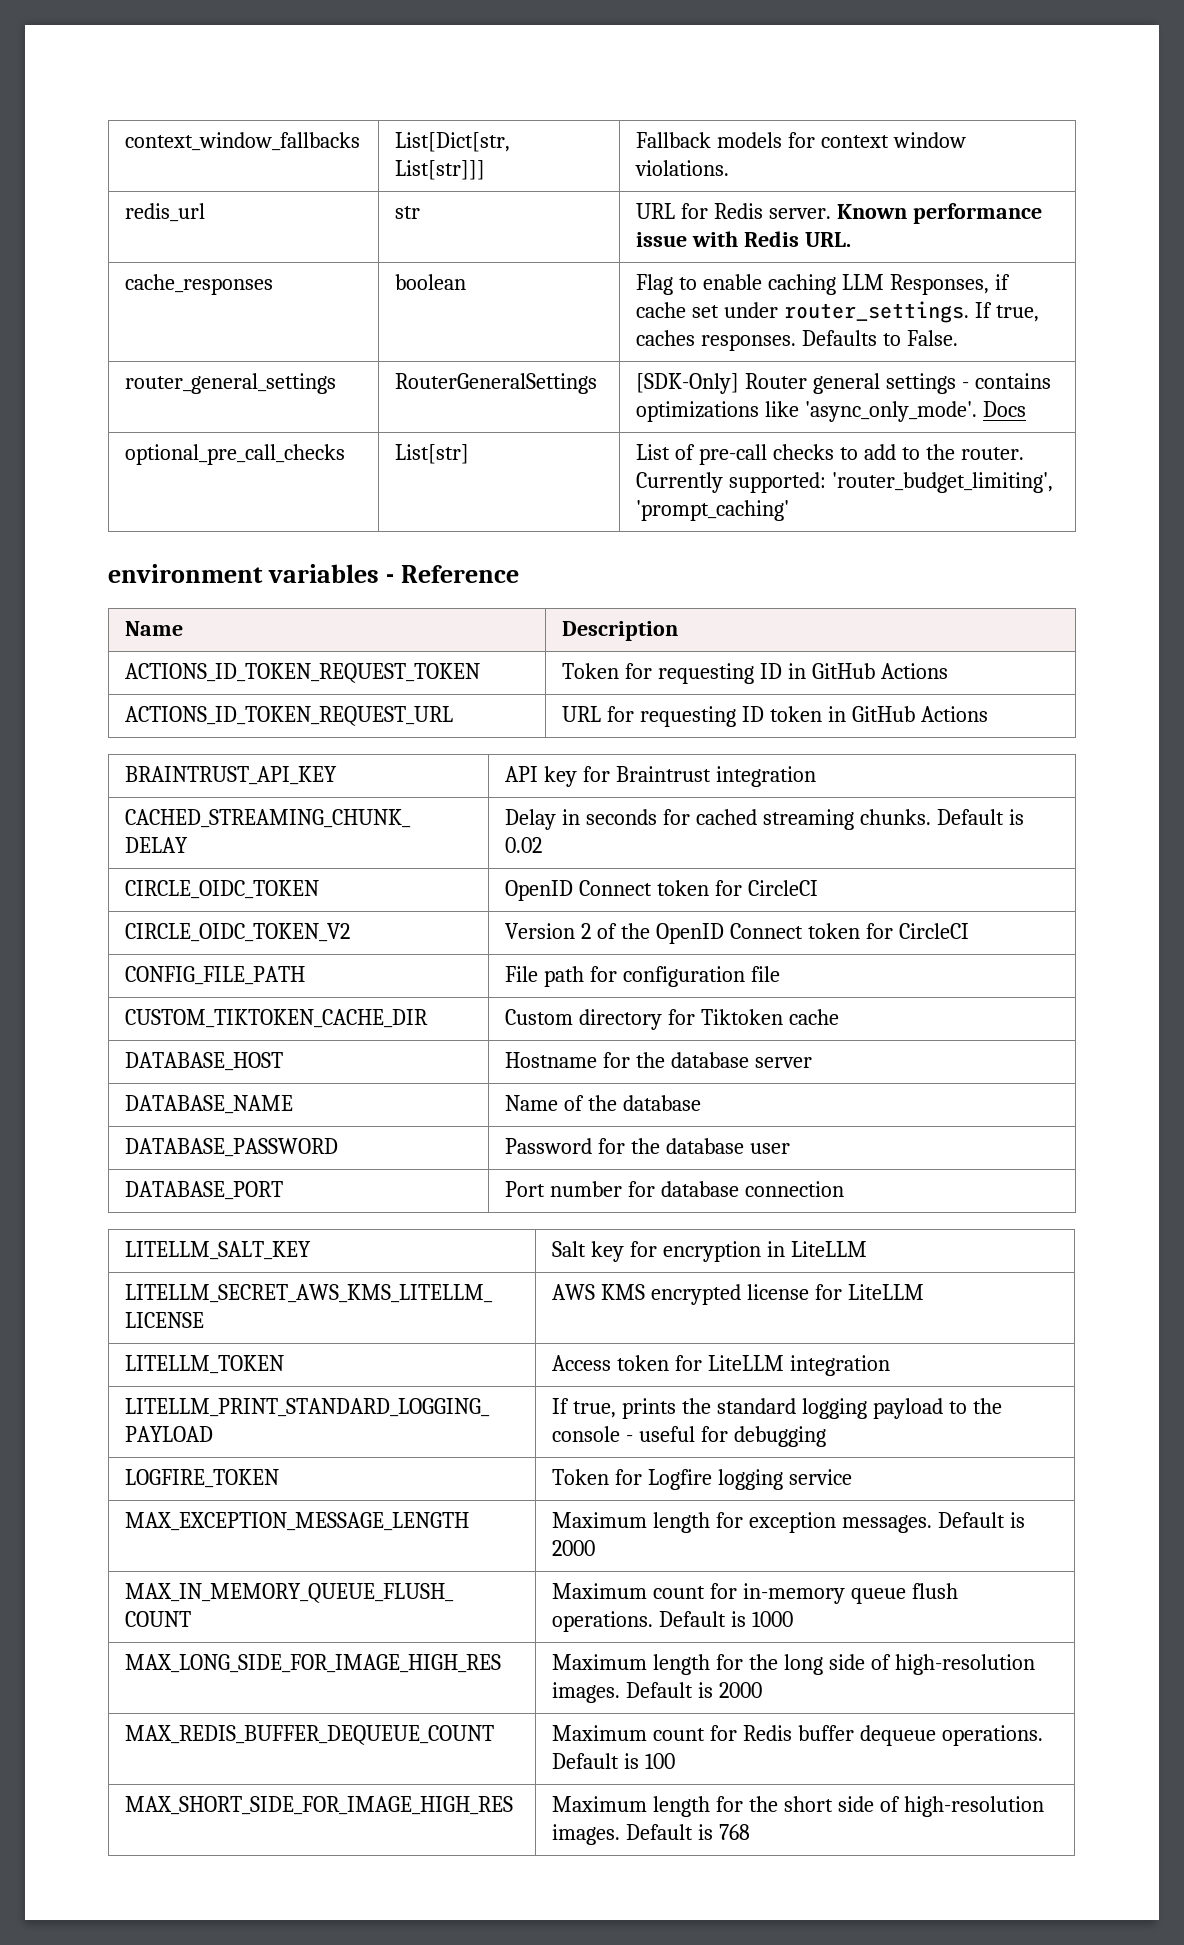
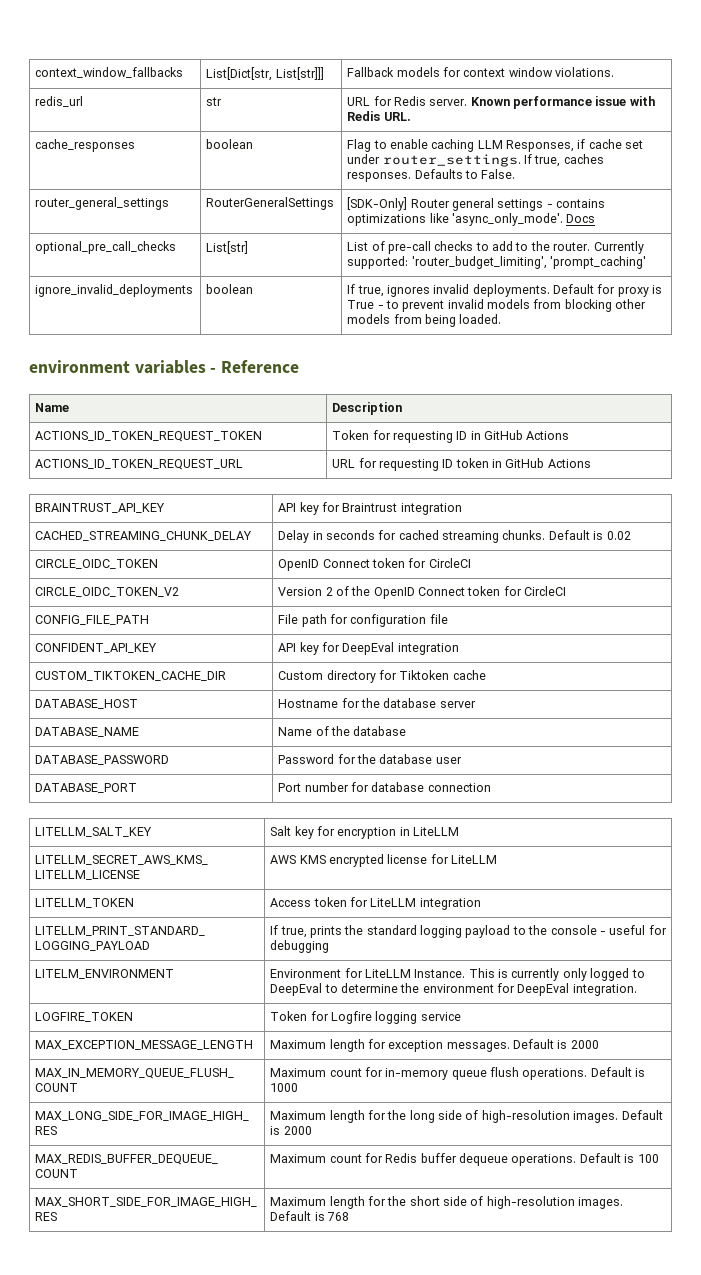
+ ignore_invalid_deployments | boolean | If true, ignores invalid deployments. Default for proxy is True - to prevent invalid models from blocking other models from being loaded.
+ CONFIDENT_API_KEY | API key for DeepEval integration
+ LITELM_ENVIRONMENT | Environment for LiteLLM Instance. This is currently only logged to DeepEval to determine the environment for DeepEval integration.

